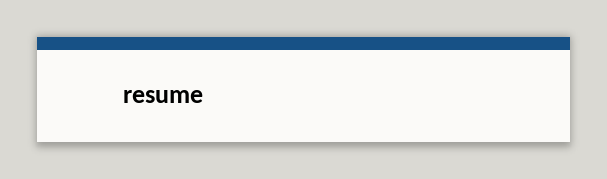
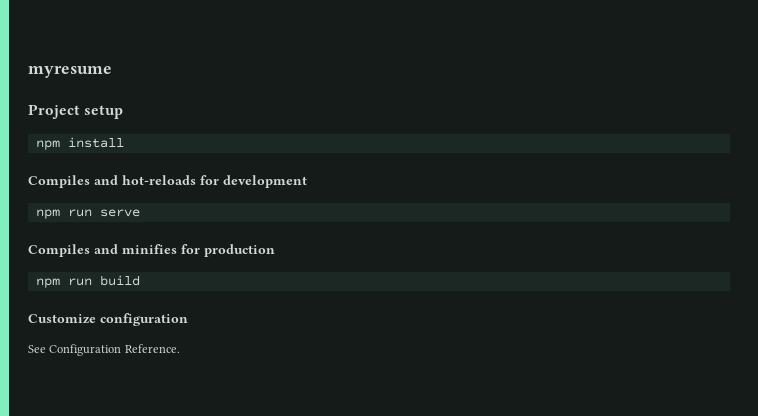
- resume
+ myresume
+ Project setup
+ npm install
+ Compiles and hot-reloads for development
+ npm run serve
+ Compiles and minifies for production
+ npm run build
+ Customize configuration
+ See Configuration Reference.

